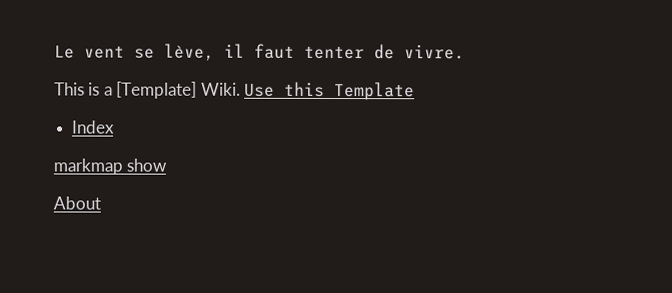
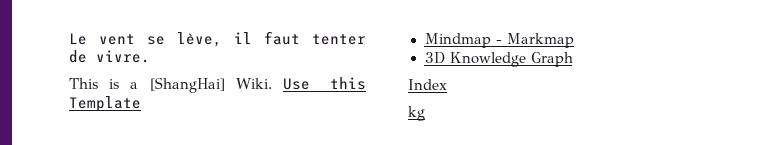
- This is a [Template] Wiki.
+ This is a [ShangHai] Wiki.
+ Mindmap - Markmap
+ 3D Knowledge Graph
  Index
- markmap show
- About
+ kg

